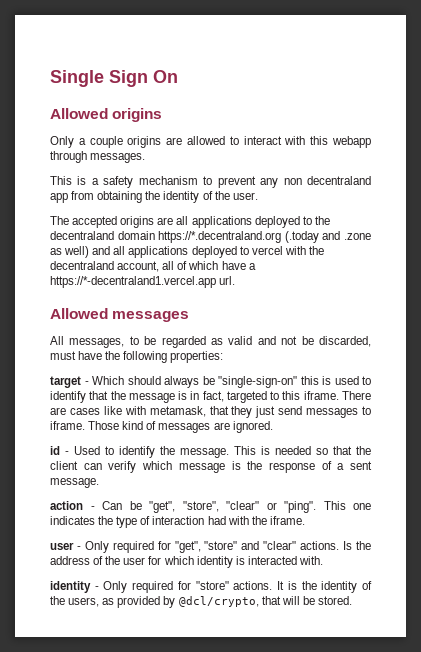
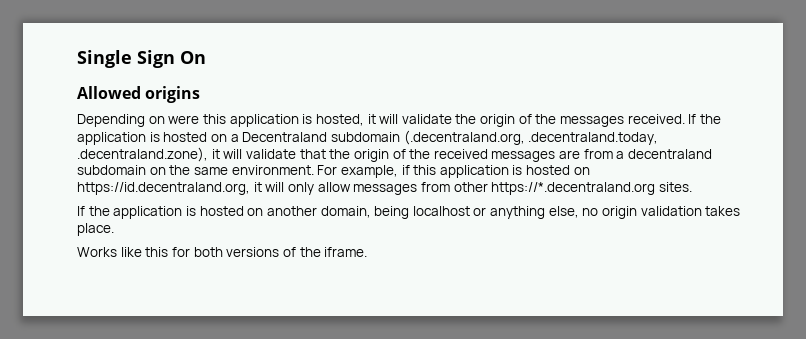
- Only a couple origins are allowed to interact with this webapp through messages.
- This is a safety mechanism to prevent any non decentraland app from obtaining the identity of the user.
- The accepted origins are all applications deployed to the decentraland domain https://*.decentraland.org (.today and .zone as well) and all applications deployed to vercel with the decentraland account, all of which have a https://*-decentraland1.vercel.app url.
- Allowed messages
- All messages, to be regarded as valid and not be discarded, must have the following properties:
- target - Which should always be "single-sign-on" this is used to identify that the message is in fact, targeted to this iframe. There are cases like with metamask, that they just send messages to iframe. Those kind of messages are ignored.
- id - Used to identify the message. This is needed so that the client can verify which message is the response of a sent message.
- action - Can be "get", "store", "clear" or "ping". This one indicates the type of interaction had with the iframe.
- user - Only required for "get", "store" and "clear" actions. Is the address of the user for which identity is interacted with.
- identity - Only required for "store" actions. It is the identity of the users, as provided by @dcl/crypto, that will be stored.
+ Depending on were this application is hosted, it will validate the origin of the messages received. If the application is hosted on a Decentraland subdomain (.decentraland.org, .decentraland.today, .decentraland.zone), it will validate that the origin of the received messages are from a decentraland subdomain on the same environment. For example, if this application is hosted on https://id.decentraland.org, it will only allow messages from other https://*.decentraland.org sites.
+ If the application is hosted on another domain, being localhost or anything else, no origin validation takes place.
+ Works like this for both versions of the iframe.

